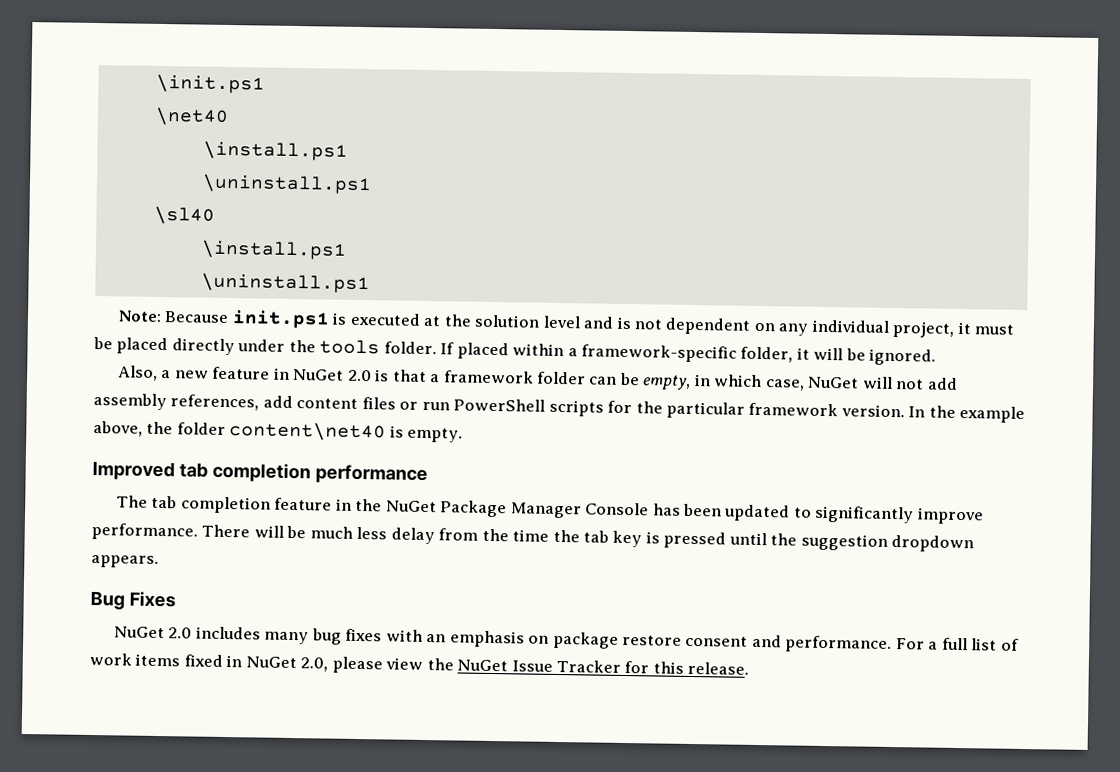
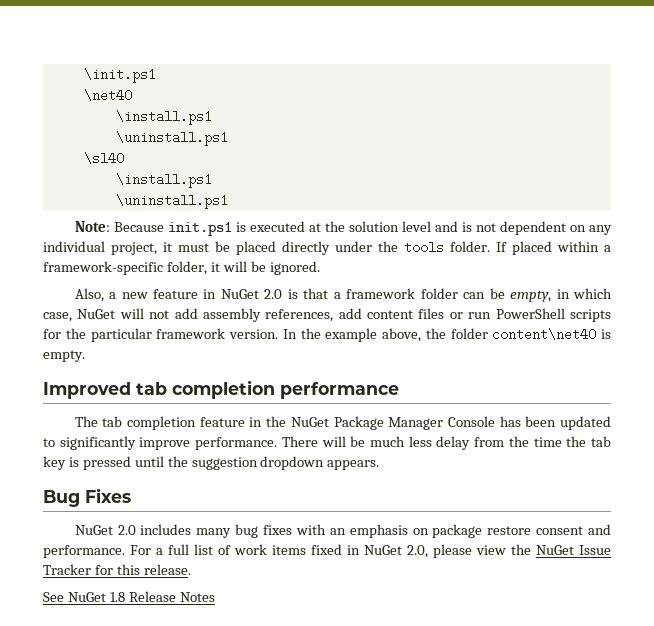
+ See NuGet 1.8 Release Notes

